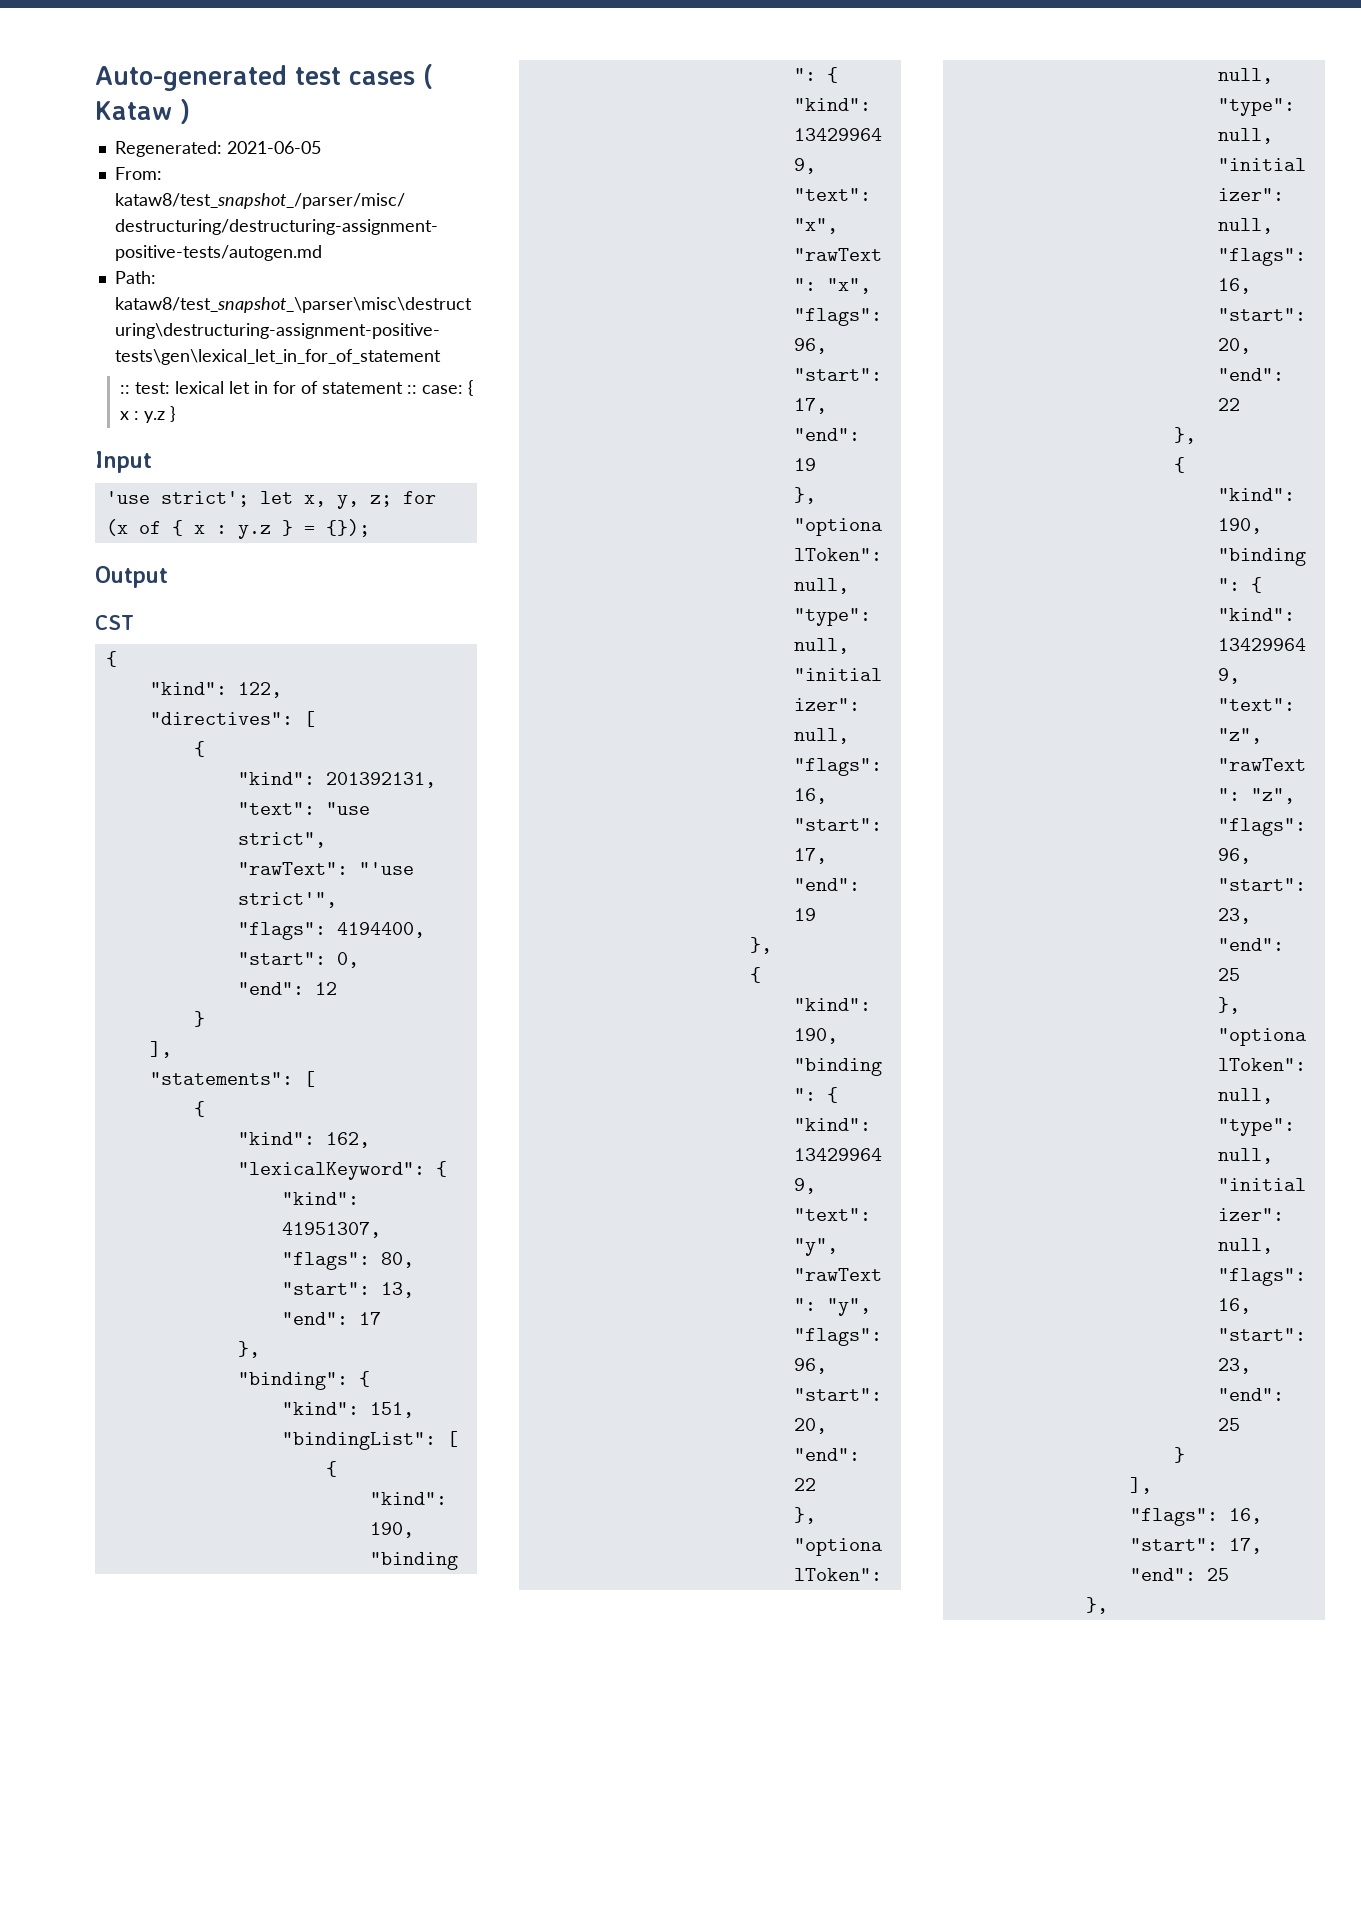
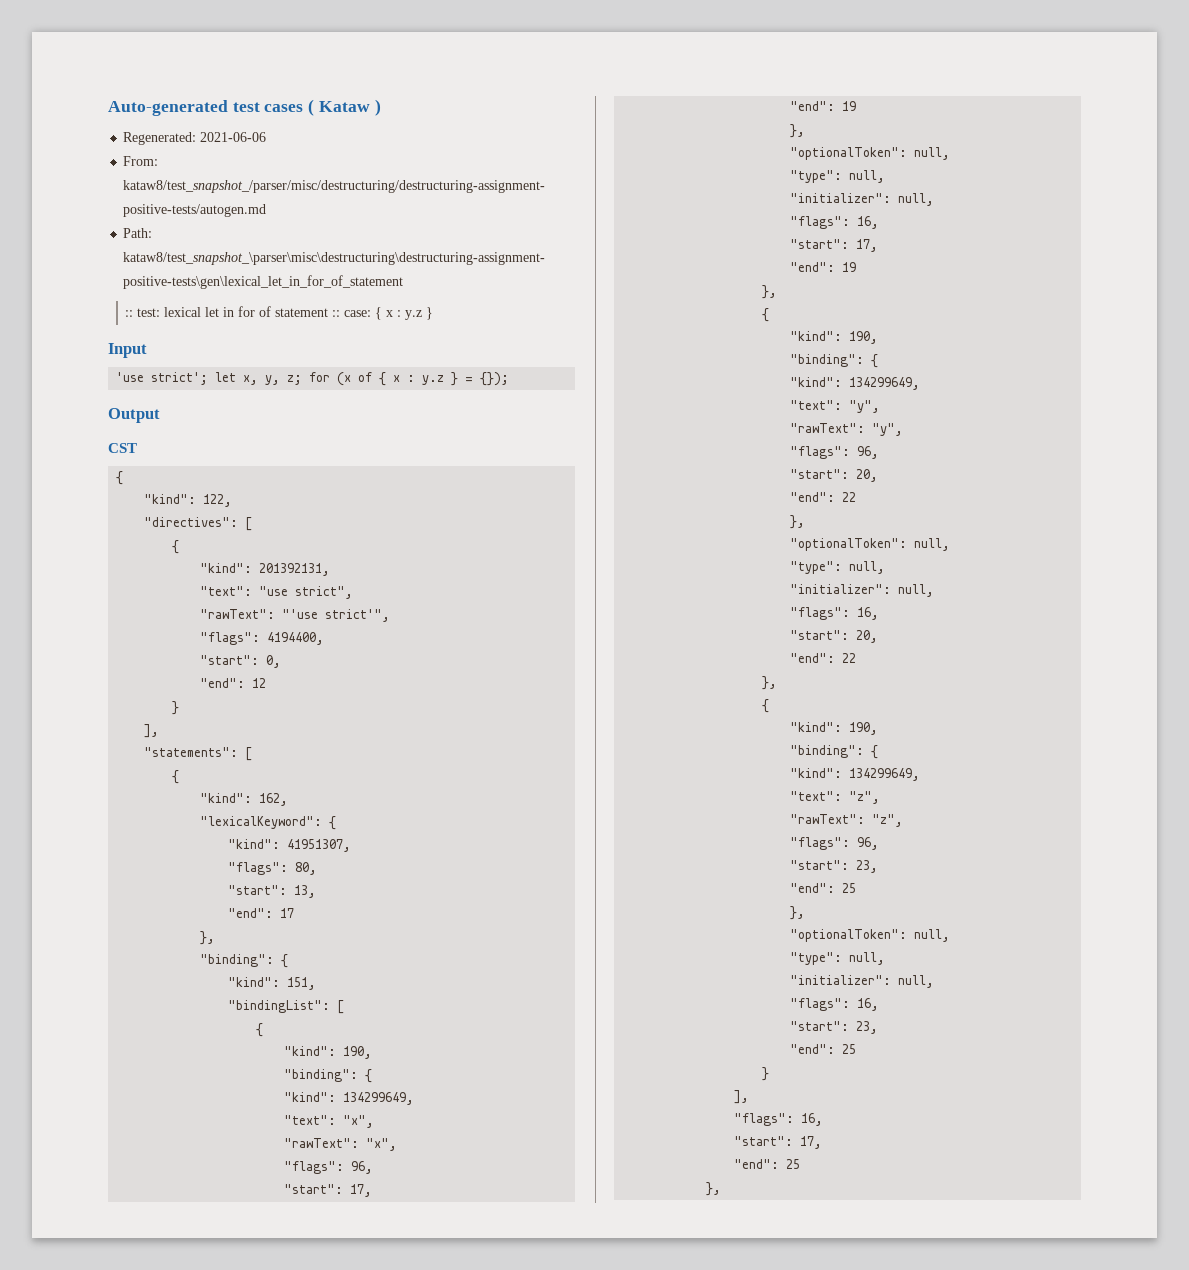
- Regenerated: 2021-06-05
+ Regenerated: 2021-06-06

